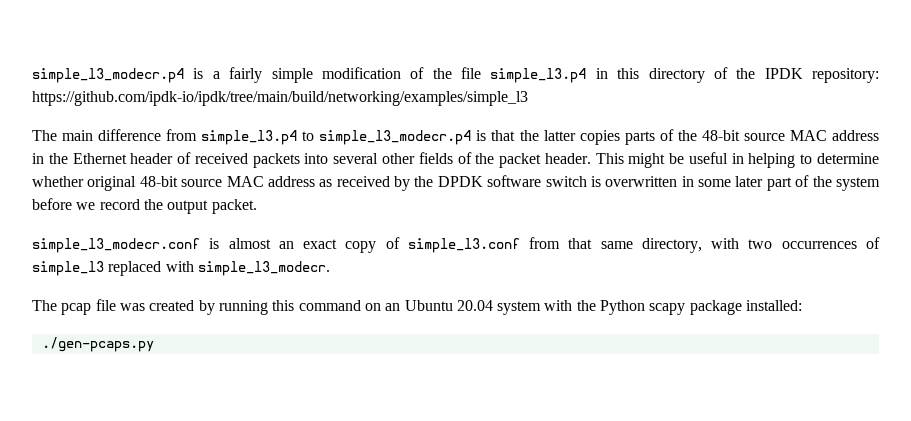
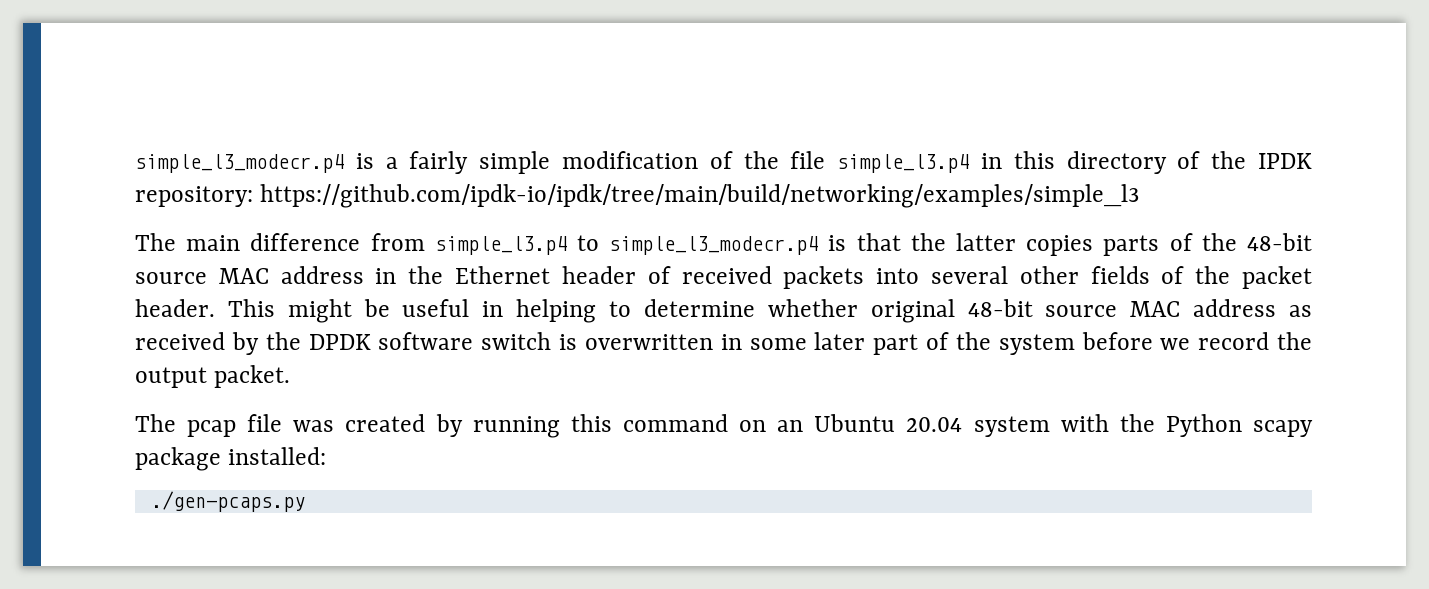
- simple_l3_modecr.conf is almost an exact copy of simple_l3.conf from that same directory, with two occurrences of simple_l3 replaced with simple_l3_modecr.

